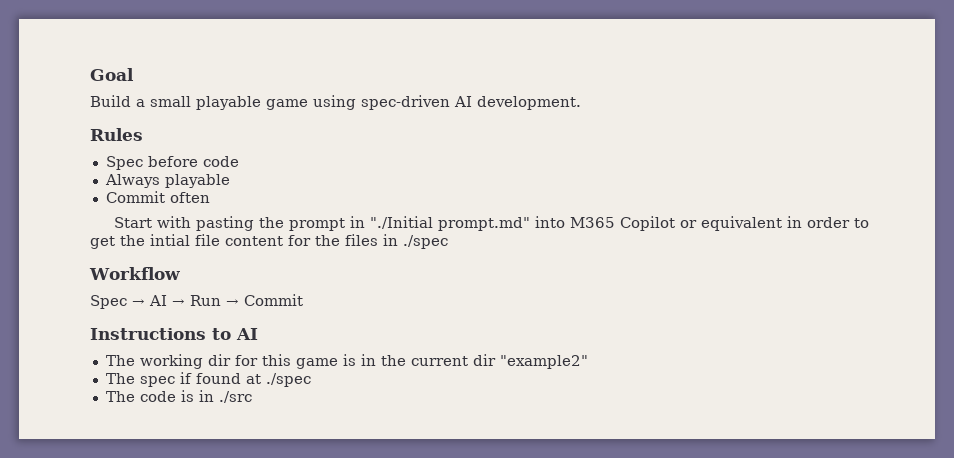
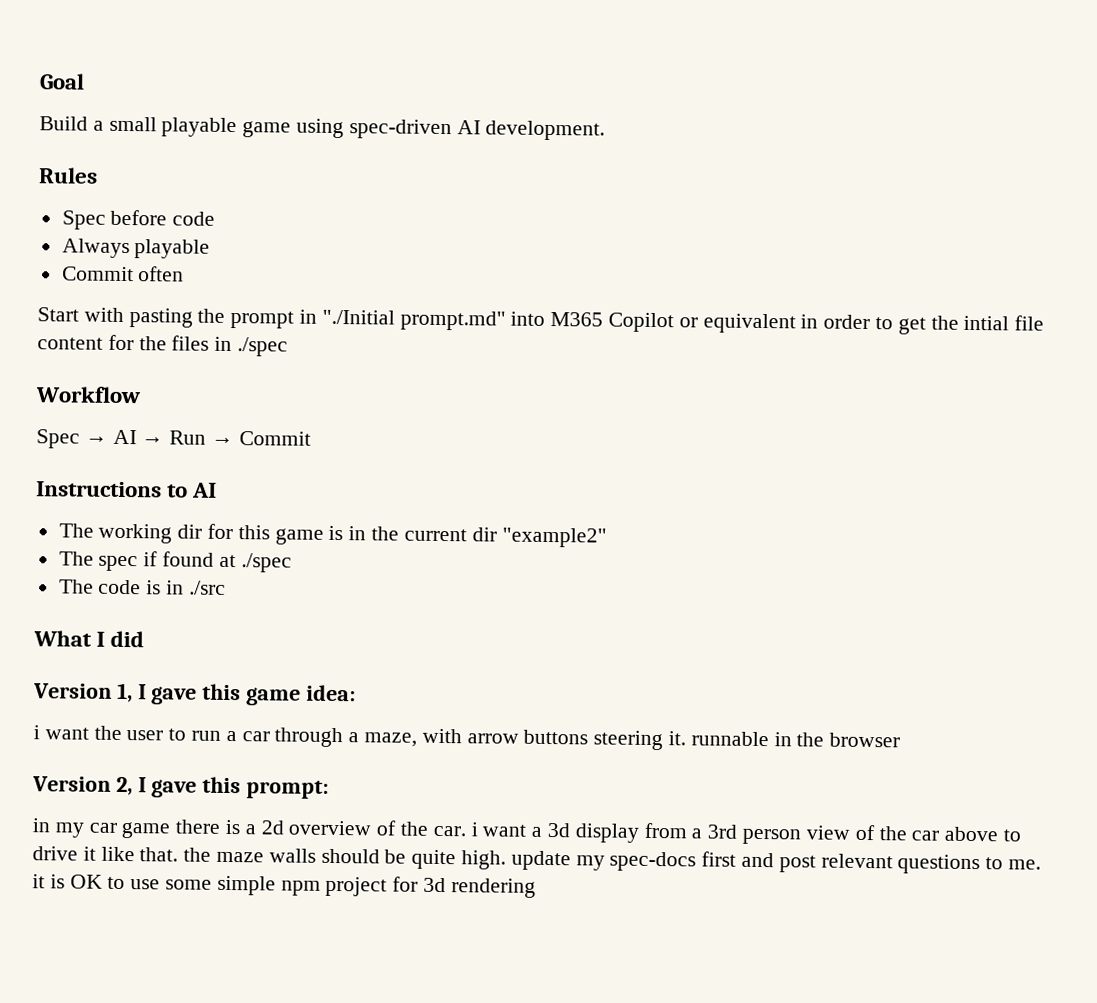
+ What I did
+ Version 1, I gave this game idea:
+ i want the user to run a car through a maze, with arrow buttons steering it. runnable in the browser
+ Version 2, I gave this prompt:
+ in my car game there is a 2d overview of the car. i want a 3d display from a 3rd person view of the car above to drive it like that. the maze walls should be quite high. update my spec-docs first and post relevant questions to me. it is OK to use some simple npm project for 3d rendering

